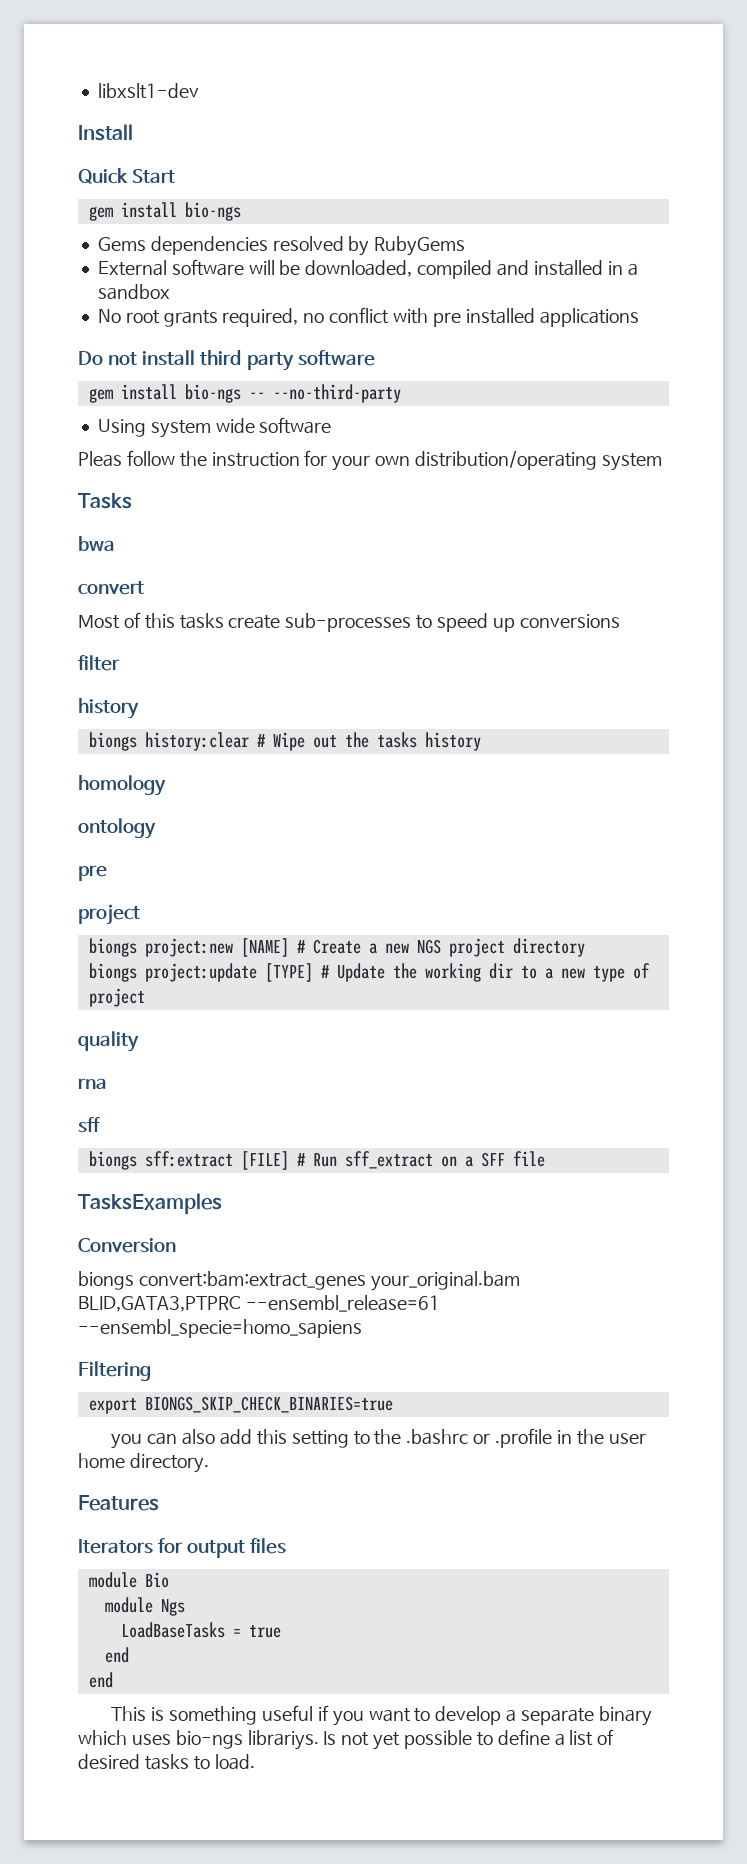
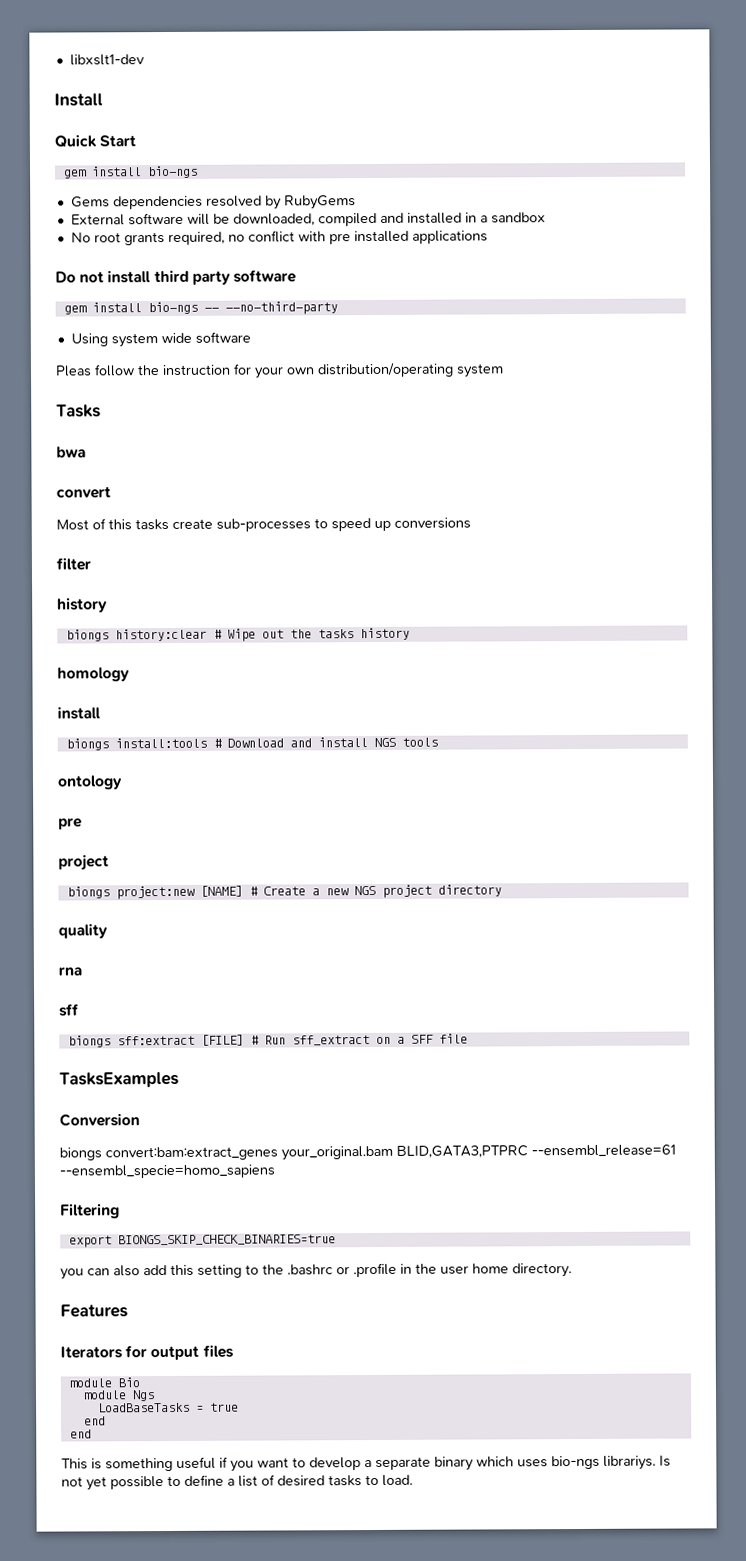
  homology
+ install
+ biongs install:tools # Download and install NGS tools
- biongs project:update [TYPE] # Update the working dir to a new type of project

